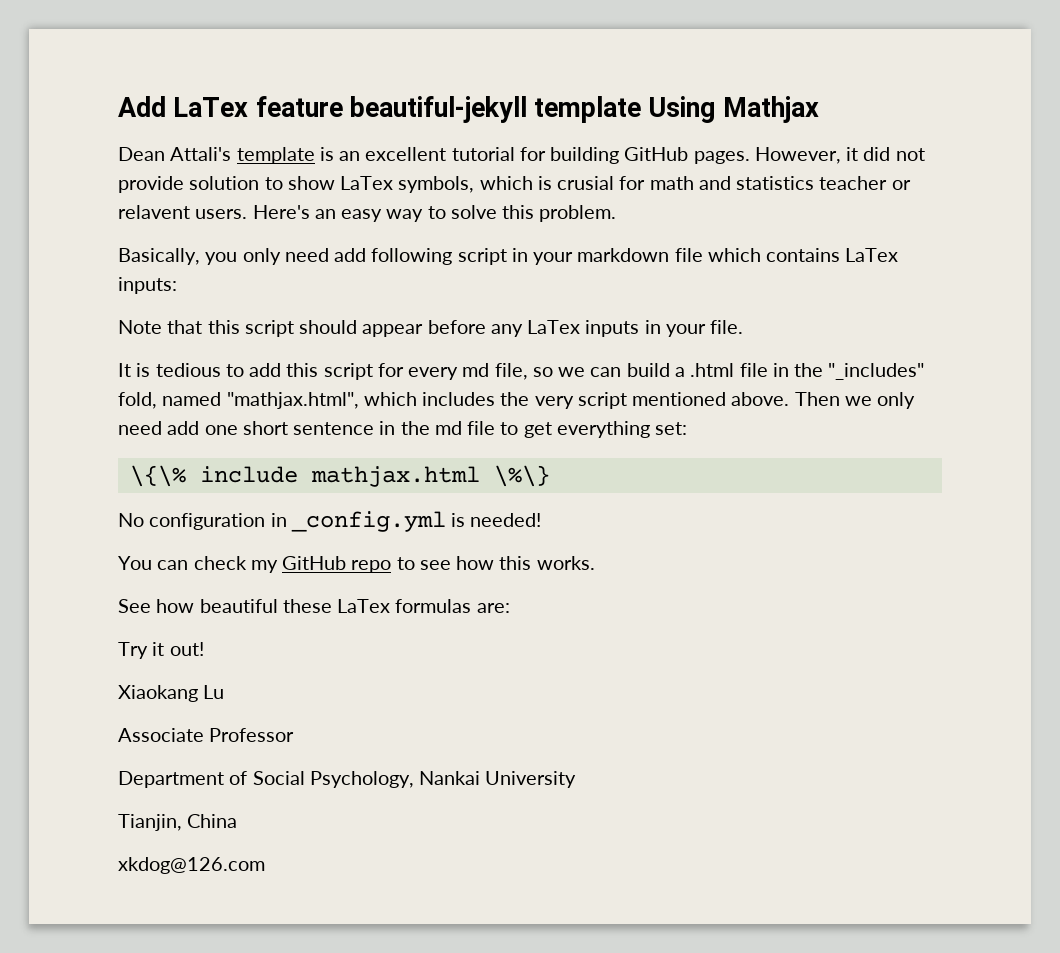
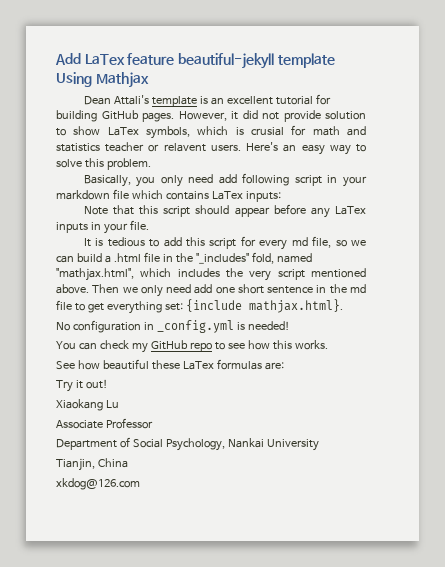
- Then we only need add one short sentence in the md file to get everything set:
- \{\% include mathjax.html \%\}
+ Then we only need add one short sentence in the md file to get everything set: {include mathjax.html}.

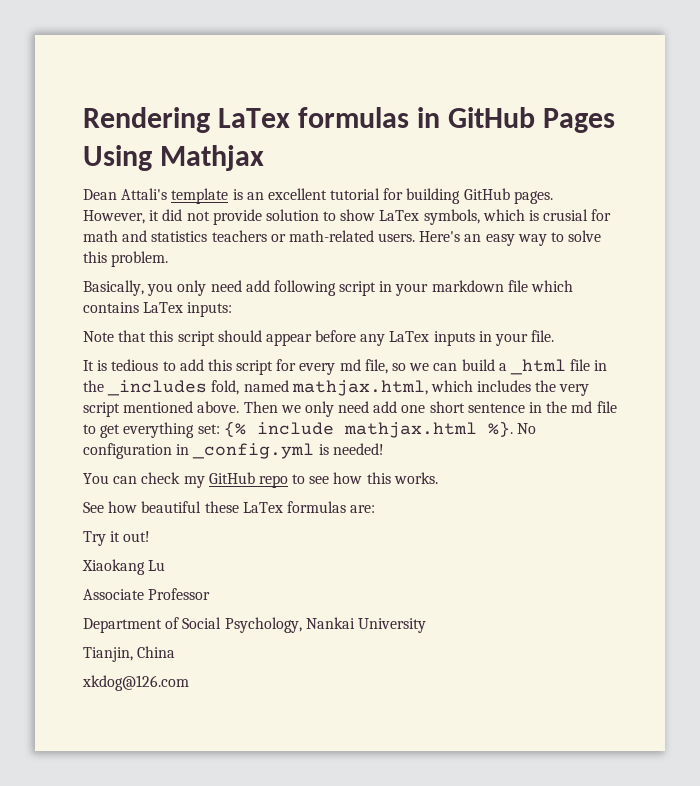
- Add LaTex feature beautiful-jekyll template Using Mathjax
+ Rendering LaTex formulas in GitHub Pages Using Mathjax
- However, it did not provide solution to show LaTex symbols, which is crusial for math and statistics teacher or relavent users.
+ However, it did not provide solution to show LaTex symbols, which is crusial for math and statistics teachers or math-related users.
- It is tedious to add this script for every md file, so we can build a .html file in the "_includes" fold, named "mathjax.html", which includes the very script mentioned above.
+ It is tedious to add this script for every md file, so we can build a _html file in the _includes fold, named mathjax.html, which includes the very script mentioned above.
- Then we only need add one short sentence in the md file to get everything set: {include mathjax.html}.
- No configuration in _config.yml is needed!
+ Then we only need add one short sentence in the md file to get everything set: {% include mathjax.html %}. No configuration in _config.yml is needed!

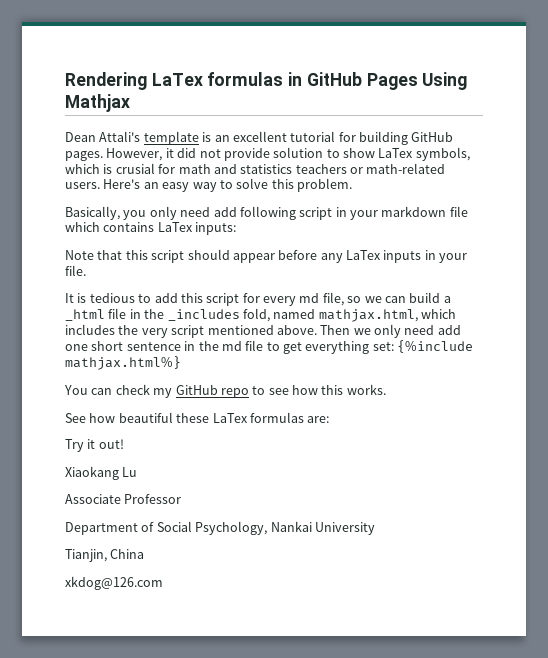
- Then we only need add one short sentence in the md file to get everything set: {% include mathjax.html %}. No configuration in _config.yml is needed!
+ Then we only need add one short sentence in the md file to get everything set: {%include mathjax.html%}

